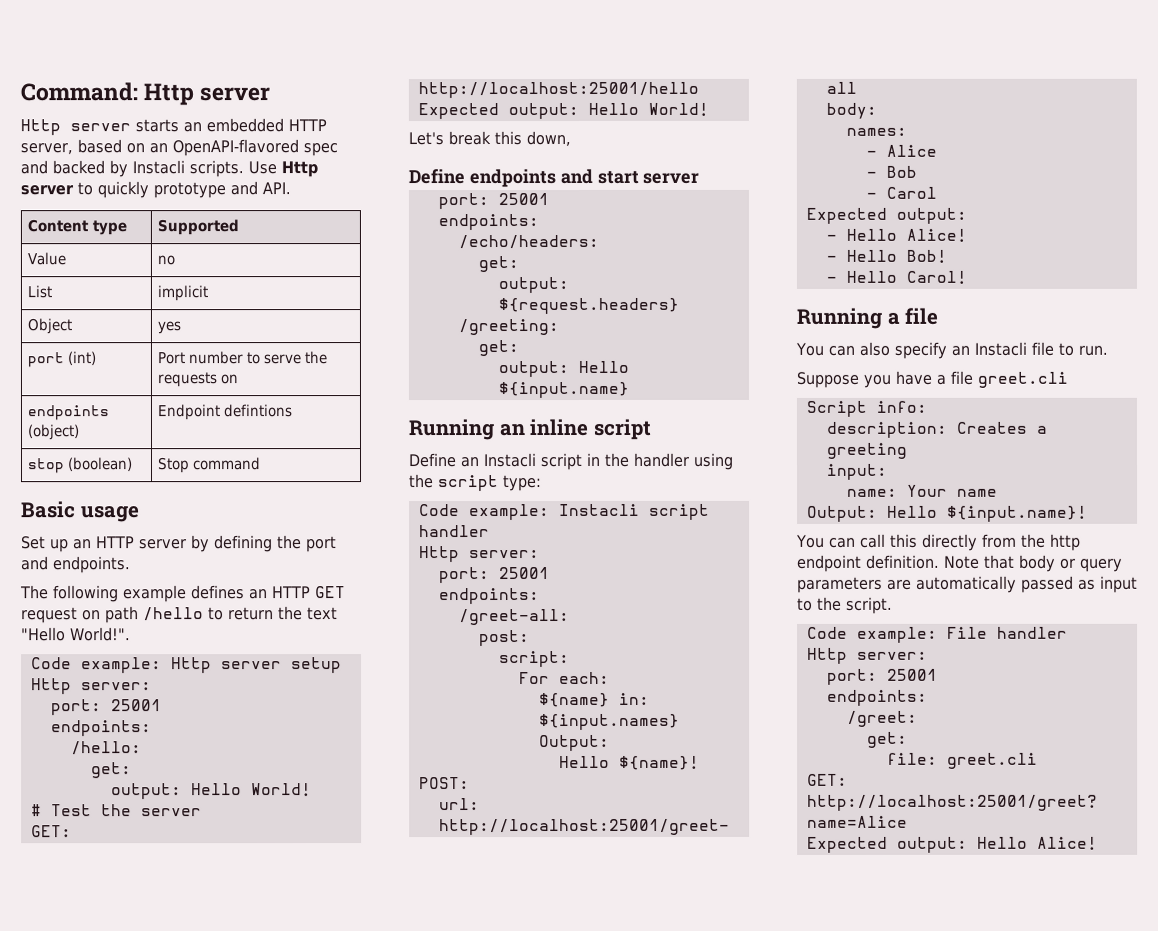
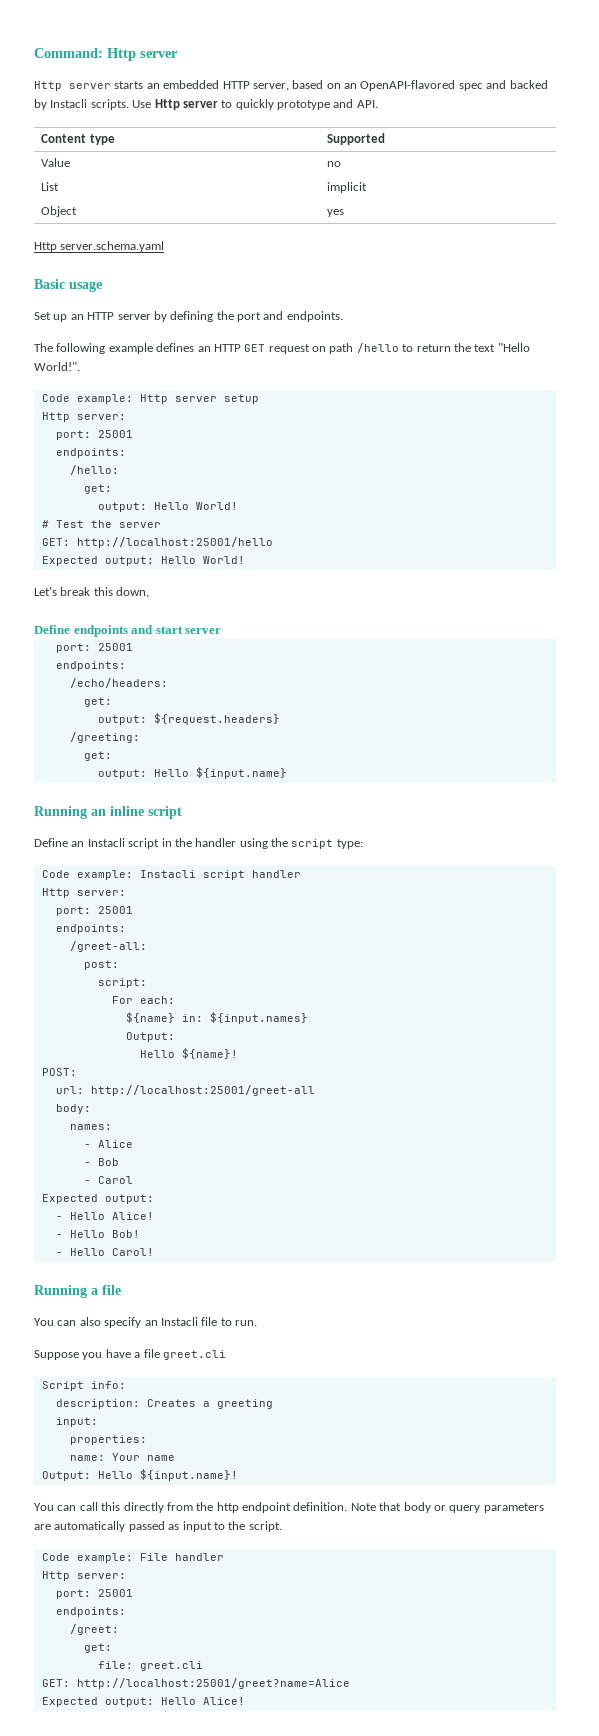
- port (int) | Port number to serve the requests on
- endpoints (object) | Endpoint defintions
- stop (boolean) | Stop command
+ Http server.schema.yaml
+ properties:

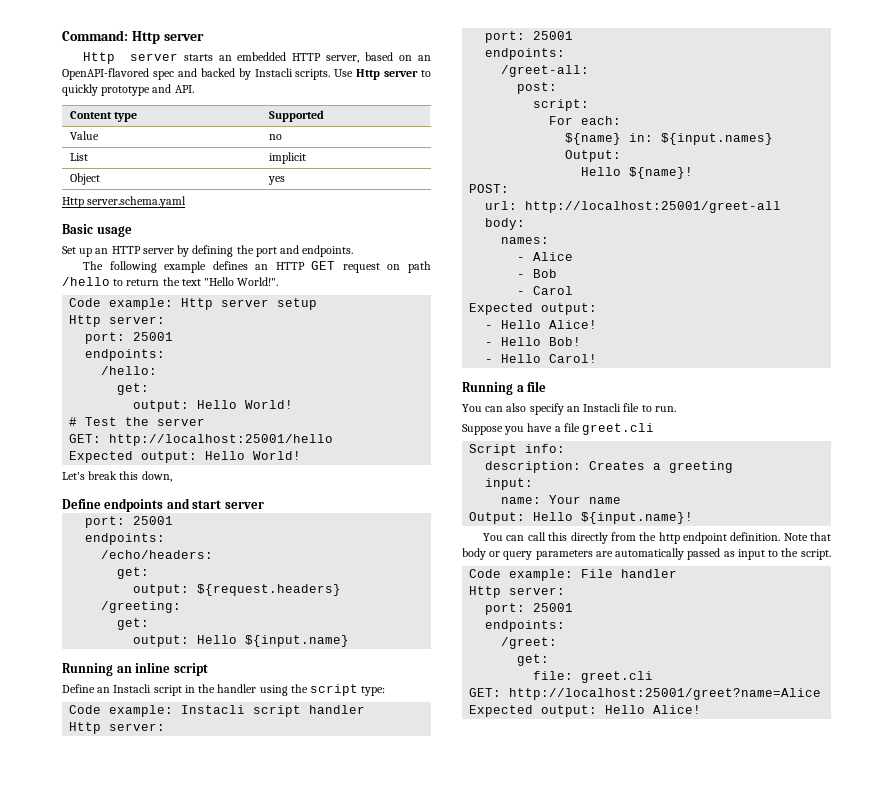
- properties:

